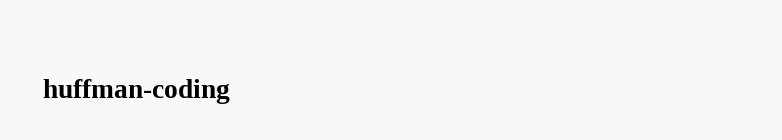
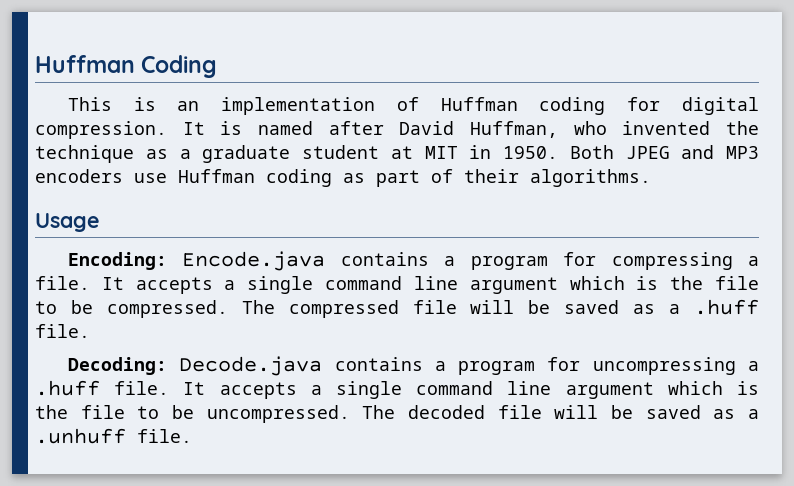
- huffman-coding
+ Huffman Coding
+ This is an implementation of Huffman coding for digital compression. It is named after David Huffman, who invented the technique as a graduate student at MIT in 1950. Both JPEG and MP3 encoders use Huffman coding as part of their algorithms.
+ Usage
+ Encoding: Encode.java contains a program for compressing a file. It accepts a single command line argument which is the file to be compressed. The compressed file will be saved as a .huff file.
+ Decoding: Decode.java contains a program for uncompressing a .huff file. It accepts a single command line argument which is the file to be uncompressed. The decoded file will be saved as a .unhuff file.

